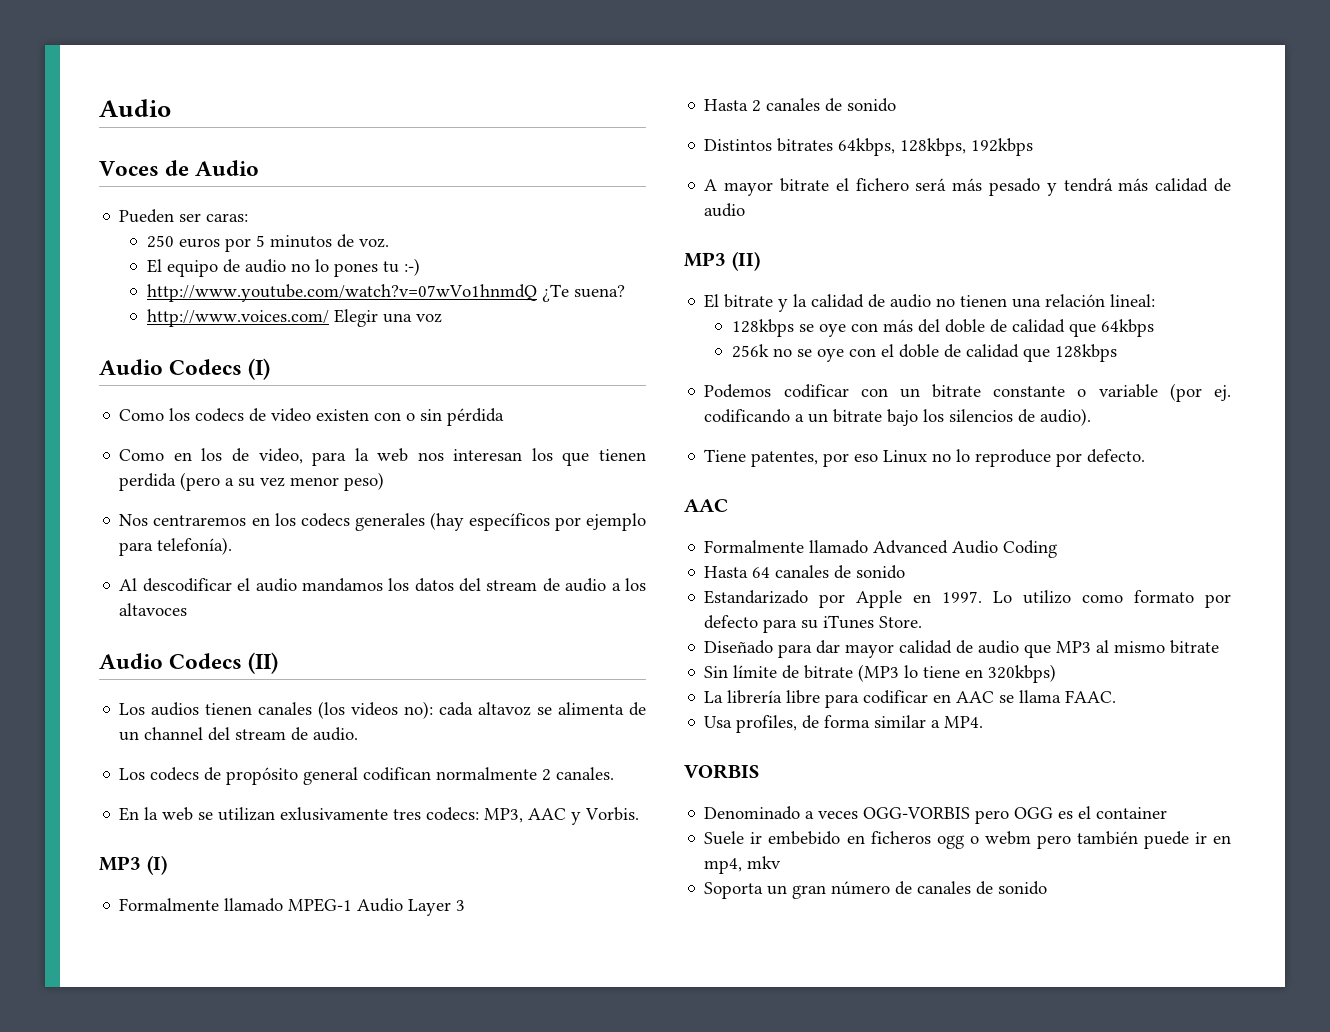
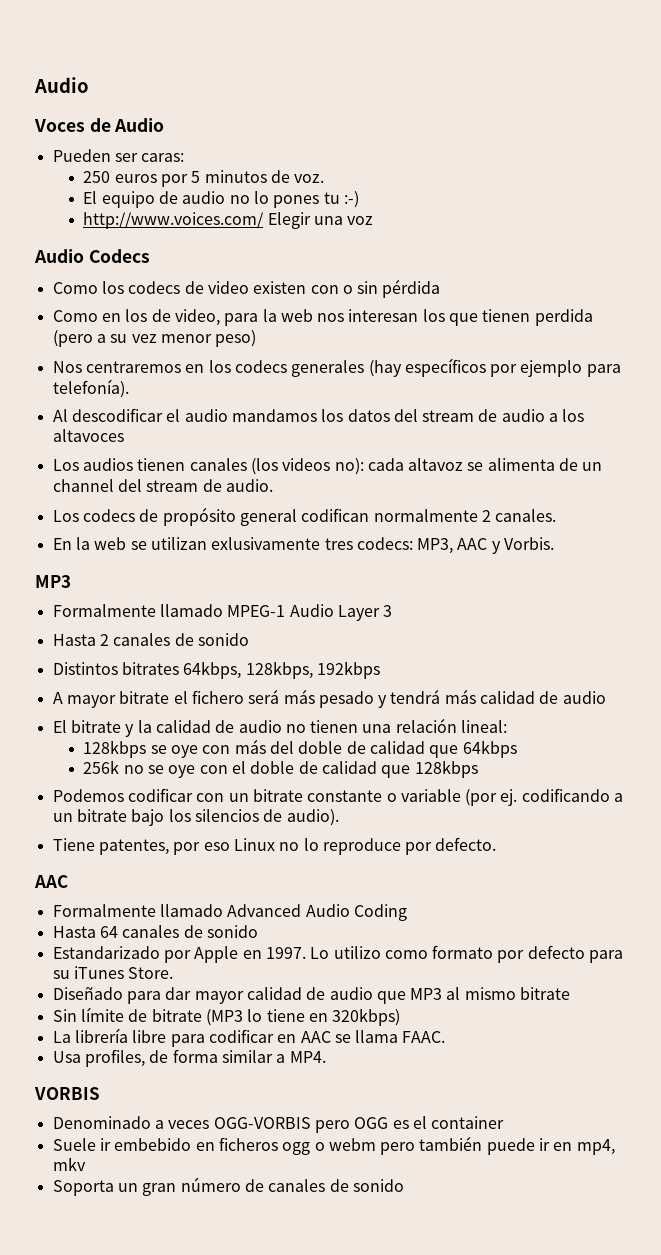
- http://www.youtube.com/watch?v=07wVo1hnmdQ ¿Te suena?
- Audio Codecs (I)
+ Audio Codecs
- Audio Codecs (II)
  En la web se utilizan exlusivamente tres codecs: MP3, AAC y Vorbis.
- MP3 (I)
+ MP3
- MP3 (II)

